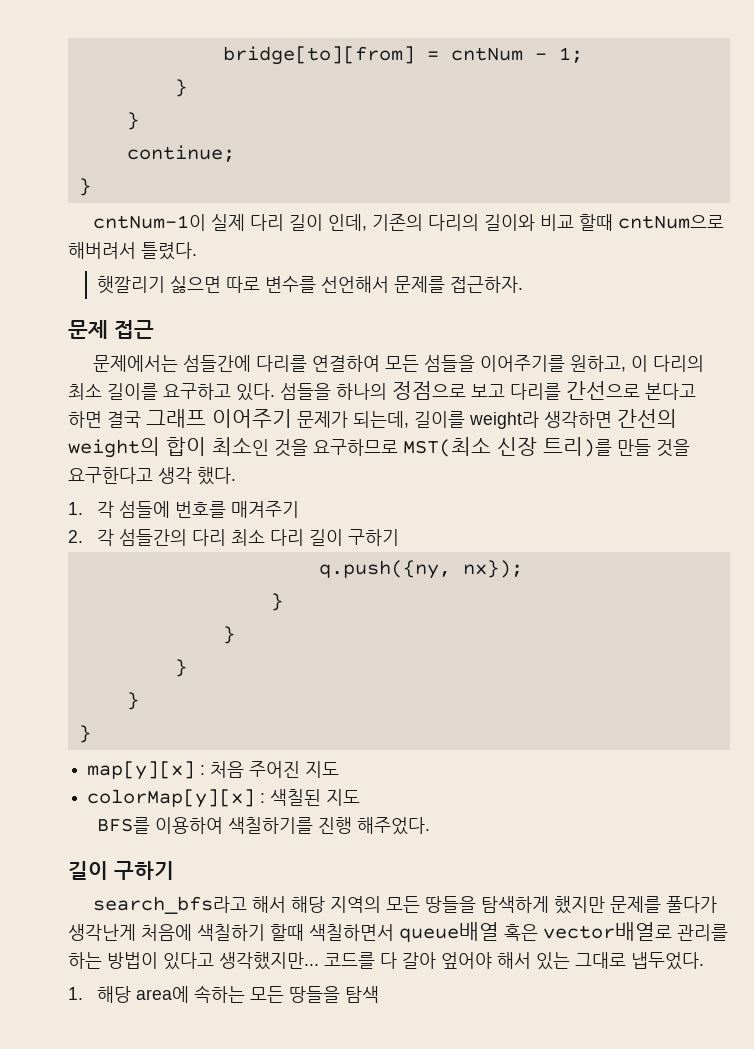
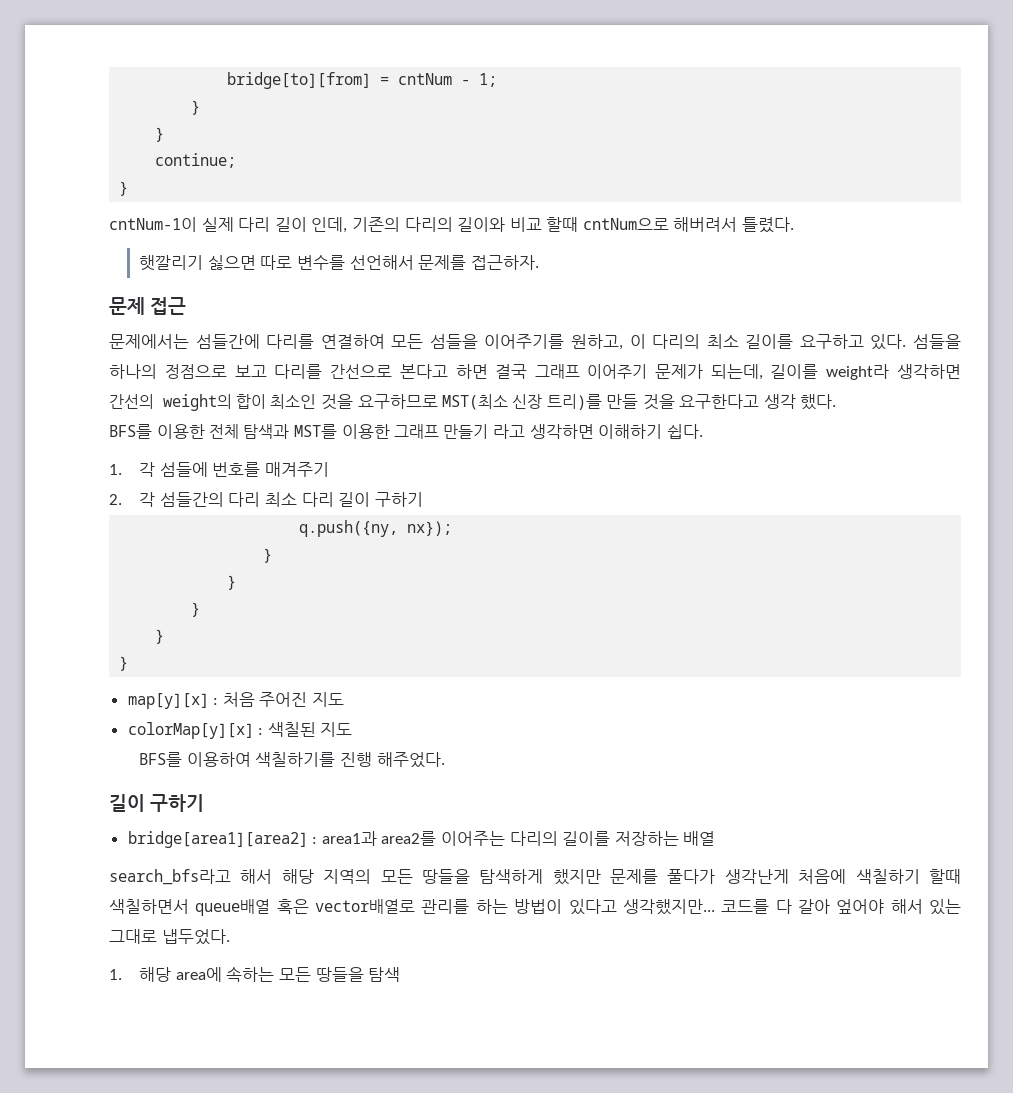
+ BFS를 이용한 전체 탐색과 MST를 이용한 그래프 만들기 라고 생각하면 이해하기 쉽다.
+ bridge[area1][area2] : area1과 area2를 이어주는 다리의 길이를 저장하는 배열

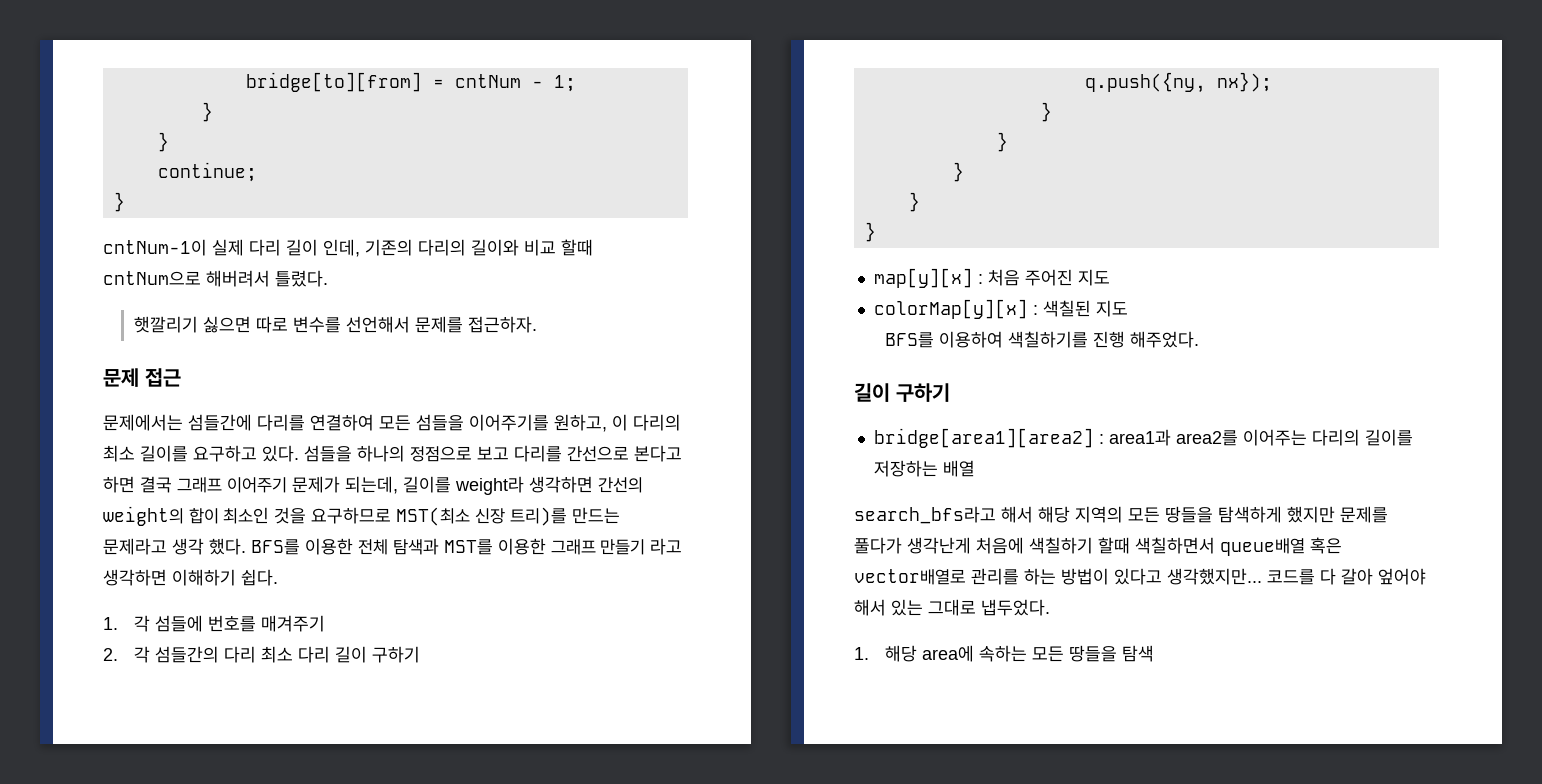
- 섬들을 하나의 정점으로 보고 다리를 간선으로 본다고 하면 결국 그래프 이어주기 문제가 되는데, 길이를 weight라 생각하면 간선의 weight의 합이 최소인 것을 요구하므로 MST(최소 신장 트리)를 만들 것을 요구한다고 생각 했다.
- BFS를 이용한 전체 탐색과 MST를 이용한 그래프 만들기 라고 생각하면 이해하기 쉽다.
+ 섬들을 하나의 정점으로 보고 다리를 간선으로 본다고 하면 결국 그래프 이어주기 문제가 되는데, 길이를 weight라 생각하면 간선의 weight의 합이 최소인 것을 요구하므로 MST(최소 신장 트리)를 만드는 문제라고 생각 했다. BFS를 이용한 전체 탐색과 MST를 이용한 그래프 만들기 라고 생각하면 이해하기 쉽다.

